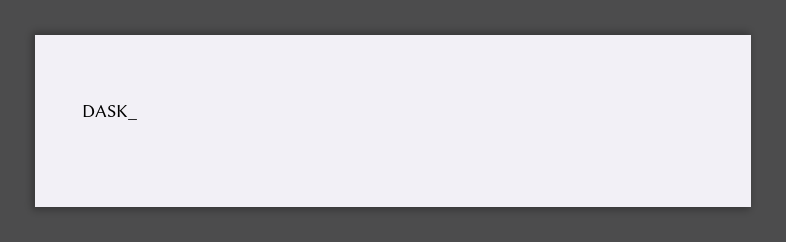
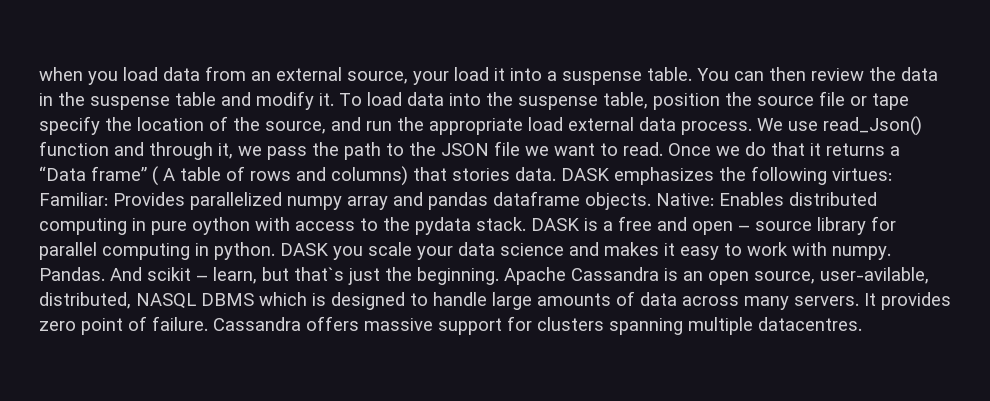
- DASK_
+ when you load data from an external source, your load it into a suspense table. You can then review the data in the suspense table and modify it. To load data into the suspense table, position the source file or tape specify the location of the source, and run the appropriate load external data process. We use read_Json() function and through it, we pass the path to the JSON file we want to read. Once we do that it returns a “Data frame” ( A table of rows and columns) that stories data. DASK emphasizes the following virtues: Familiar: Provides parallelized numpy array and pandas dataframe objects. Native: Enables distributed computing in pure oython with access to the pydata stack. DASK is a free and open – source library for parallel computing in python. DASK you scale your data science and makes it easy to work with numpy. Pandas. And scikit – learn, but that`s just the beginning. Apache Cassandra is an open source, user-avilable, distributed, NASQL DBMS which is designed to handle large amounts of data across many servers. It provides zero point of failure. Cassandra offers massive support for clusters spanning multiple datacentres.

